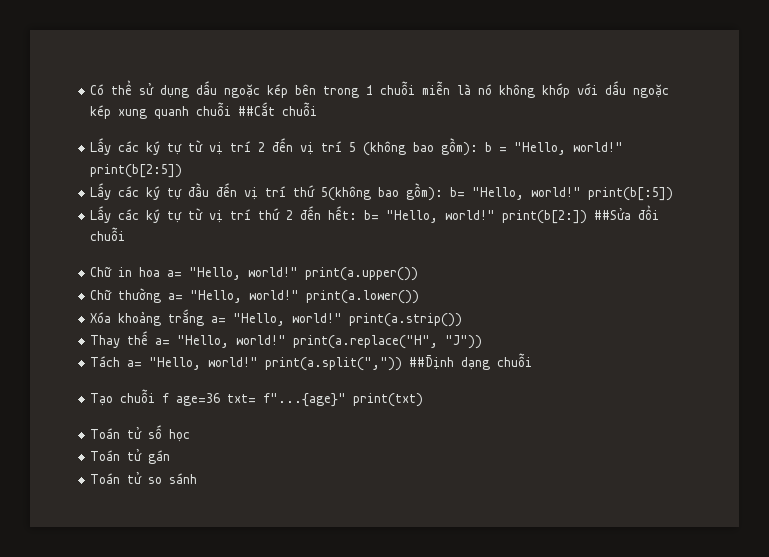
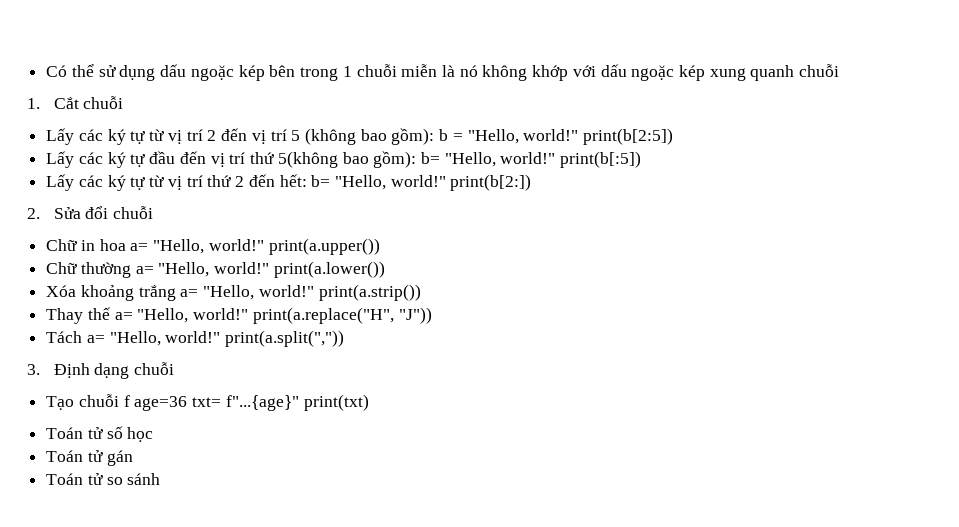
- Có thể sử dụng dấu ngoặc kép bên trong 1 chuỗi miễn là nó không khớp với dấu ngoặc kép xung quanh chuỗi ##Cắt chuỗi
+ Có thể sử dụng dấu ngoặc kép bên trong 1 chuỗi miễn là nó không khớp với dấu ngoặc kép xung quanh chuỗi
+ 1. Cắt chuỗi
- Lấy các ký tự từ vị trí thứ 2 đến hết: b= "Hello, world!" print(b[2:]) ##Sửa đổi chuỗi
+ Lấy các ký tự từ vị trí thứ 2 đến hết: b= "Hello, world!" print(b[2:])
+ 2. Sửa đổi chuỗi
- Tách a= "Hello, world!" print(a.split(",")) ##Định dạng chuỗi
+ Tách a= "Hello, world!" print(a.split(","))
+ 3. Định dạng chuỗi

